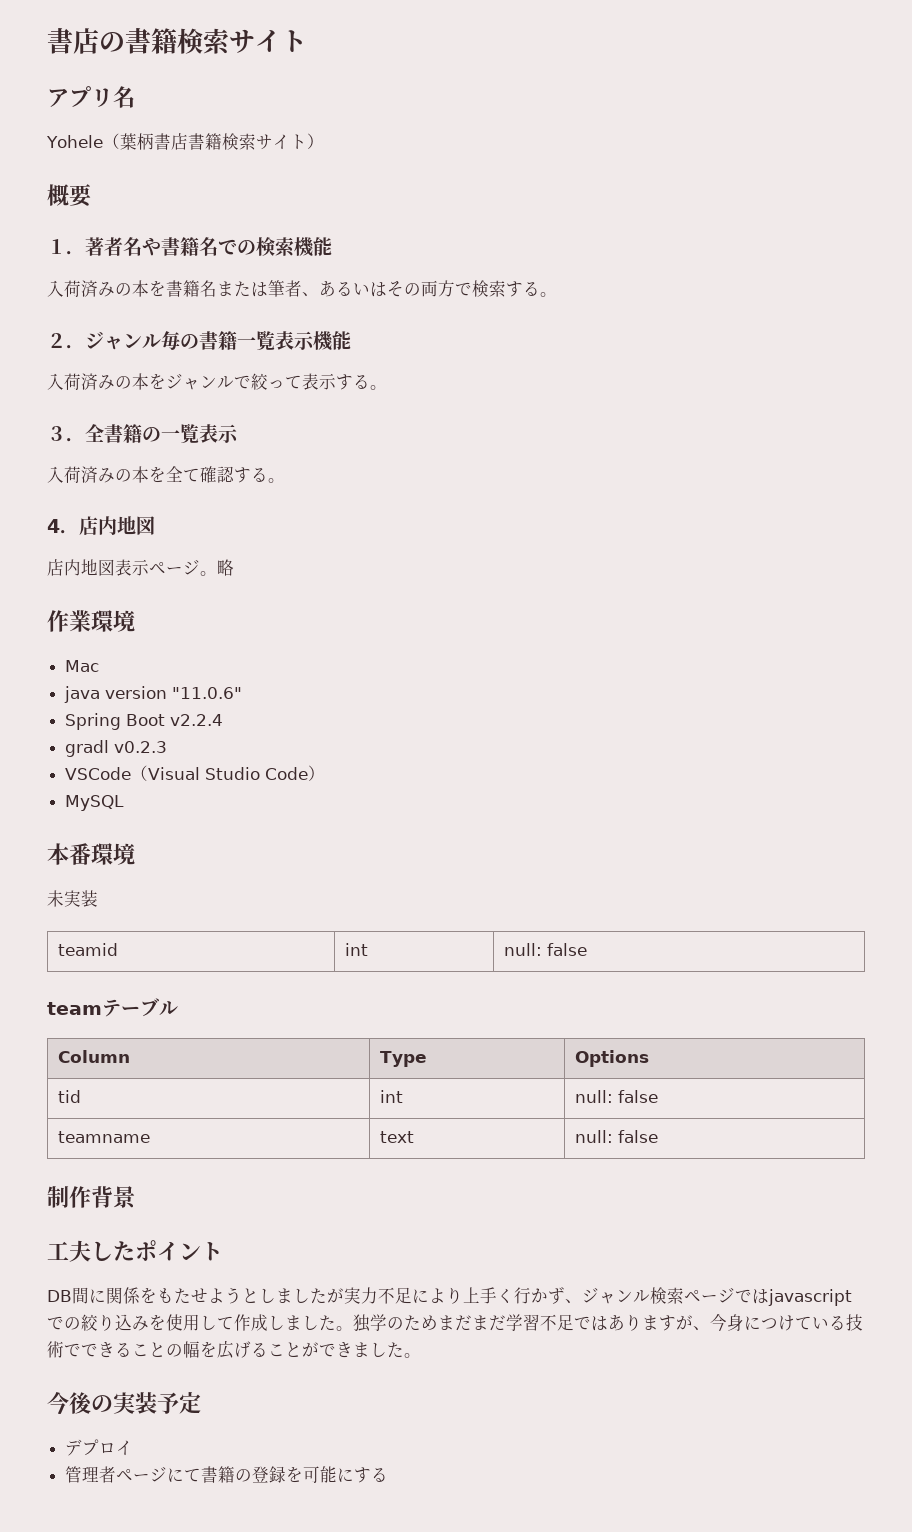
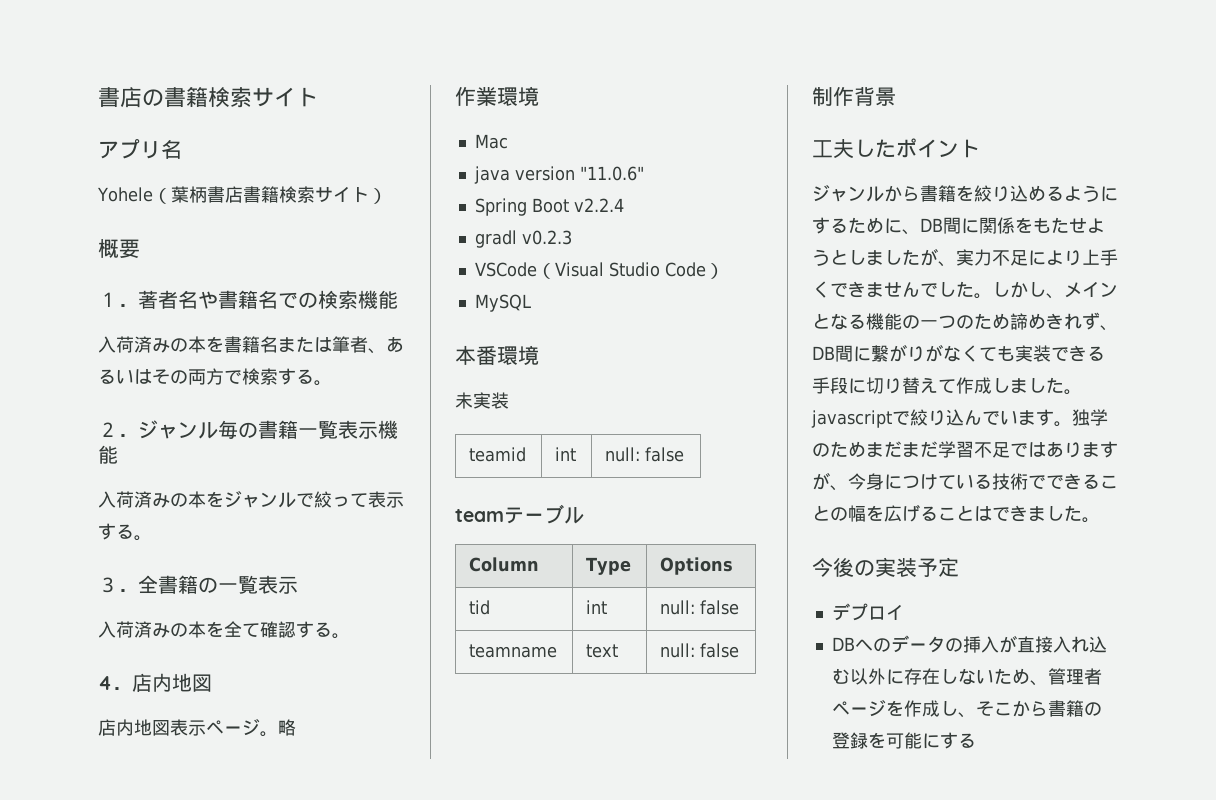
- DB間に関係をもたせようとしましたが実力不足により上手く行かず、ジャンル検索ページではjavascriptでの絞り込みを使用して作成しました。
+ ジャンルから書籍を絞り込めるようにするために、DB間に関係をもたせようとしましたが、実力不足により上手くできませんでした。しかし、メインとなる機能の一つのため諦めきれず、DB間に繋がりがなくても実装できる手段に切り替えて作成しました。javascriptで絞り込んでいます。
- 独学のためまだまだ学習不足ではありますが、今身につけている技術でできることの幅を広げることができました。
+ 独学のためまだまだ学習不足ではありますが、今身につけている技術でできることの幅を広げることはできました。
- 管理者ページにて書籍の登録を可能にする
+ DBへのデータの挿入が直接入れ込む以外に存在しないため、管理者ページを作成し、そこから書籍の登録を可能にする

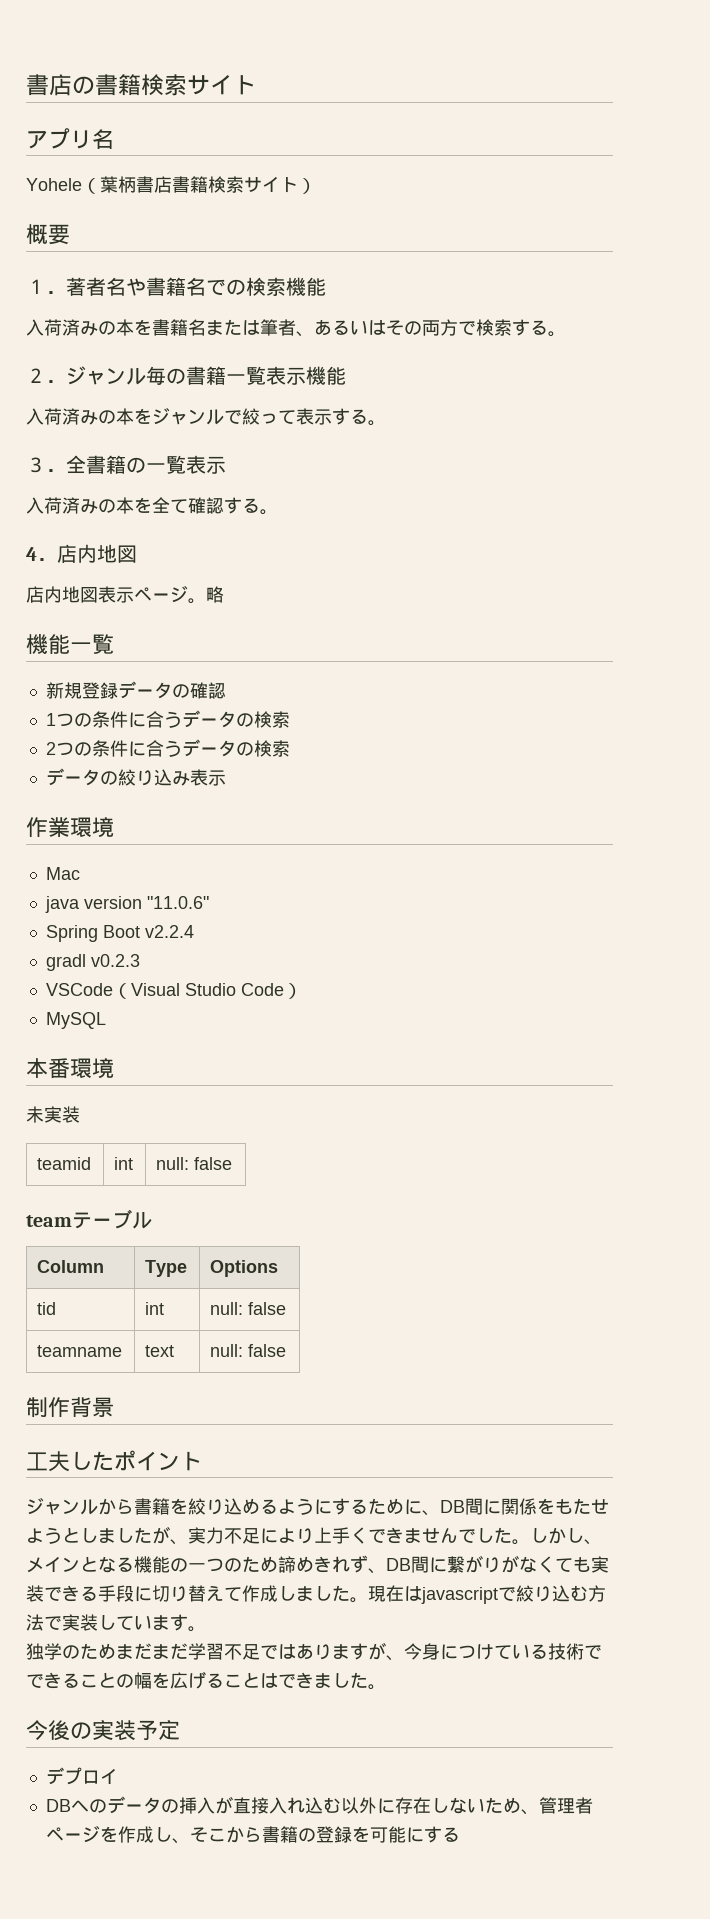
+ 機能一覧
+ 新規登録データの確認
+ 1つの条件に合うデータの検索
+ 2つの条件に合うデータの検索
+ データの絞り込み表示
- しかし、メインとなる機能の一つのため諦めきれず、DB間に繋がりがなくても実装できる手段に切り替えて作成しました。javascriptで絞り込んでいます。独学のためまだまだ学習不足ではありますが、今身につけている技術でできることの幅を広げることはできました。
+ しかし、メインとなる機能の一つのため諦めきれず、DB間に繋がりがなくても実装できる手段に切り替えて作成しました。現在はjavascriptで絞り込む方法で実装しています。
+ 独学のためまだまだ学習不足ではありますが、今身につけている技術でできることの幅を広げることはできました。

